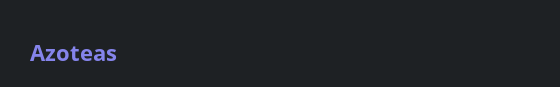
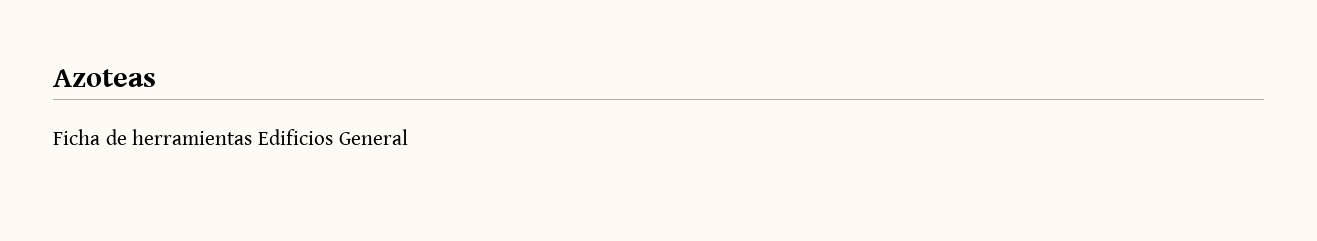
+ Ficha de herramientas Edificios General

